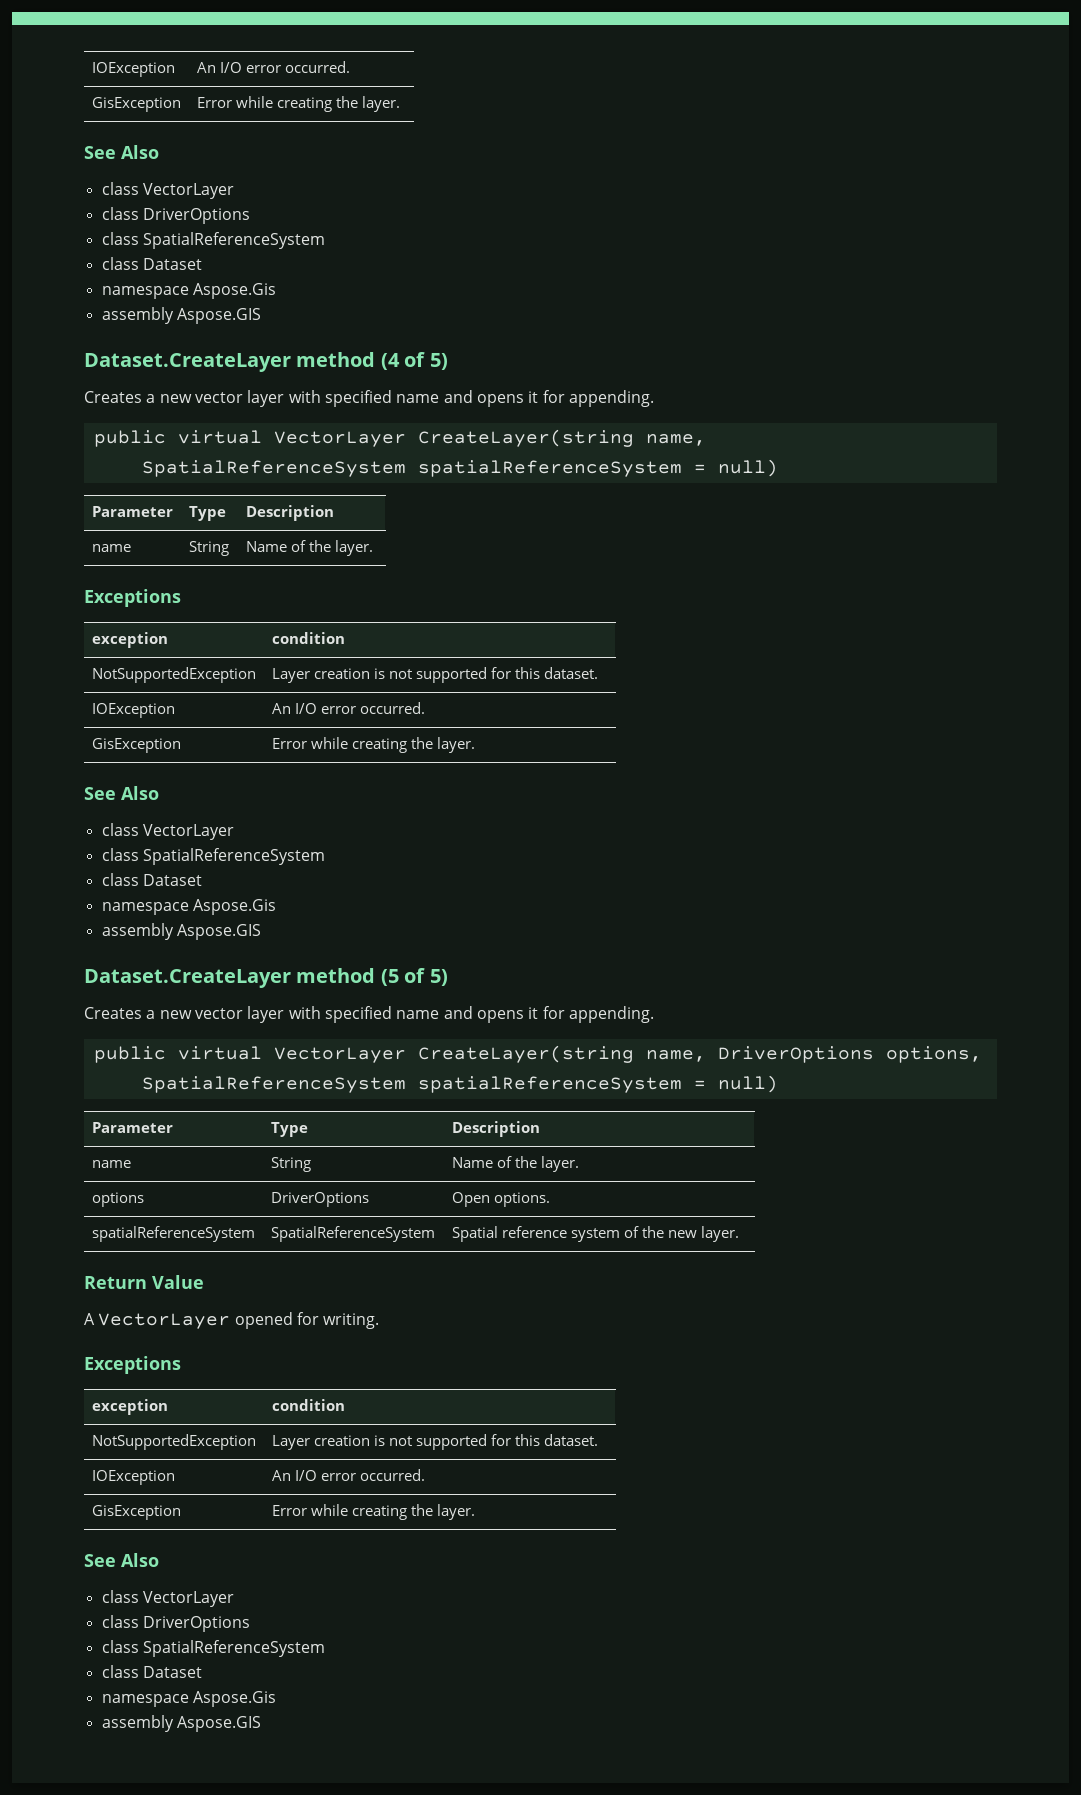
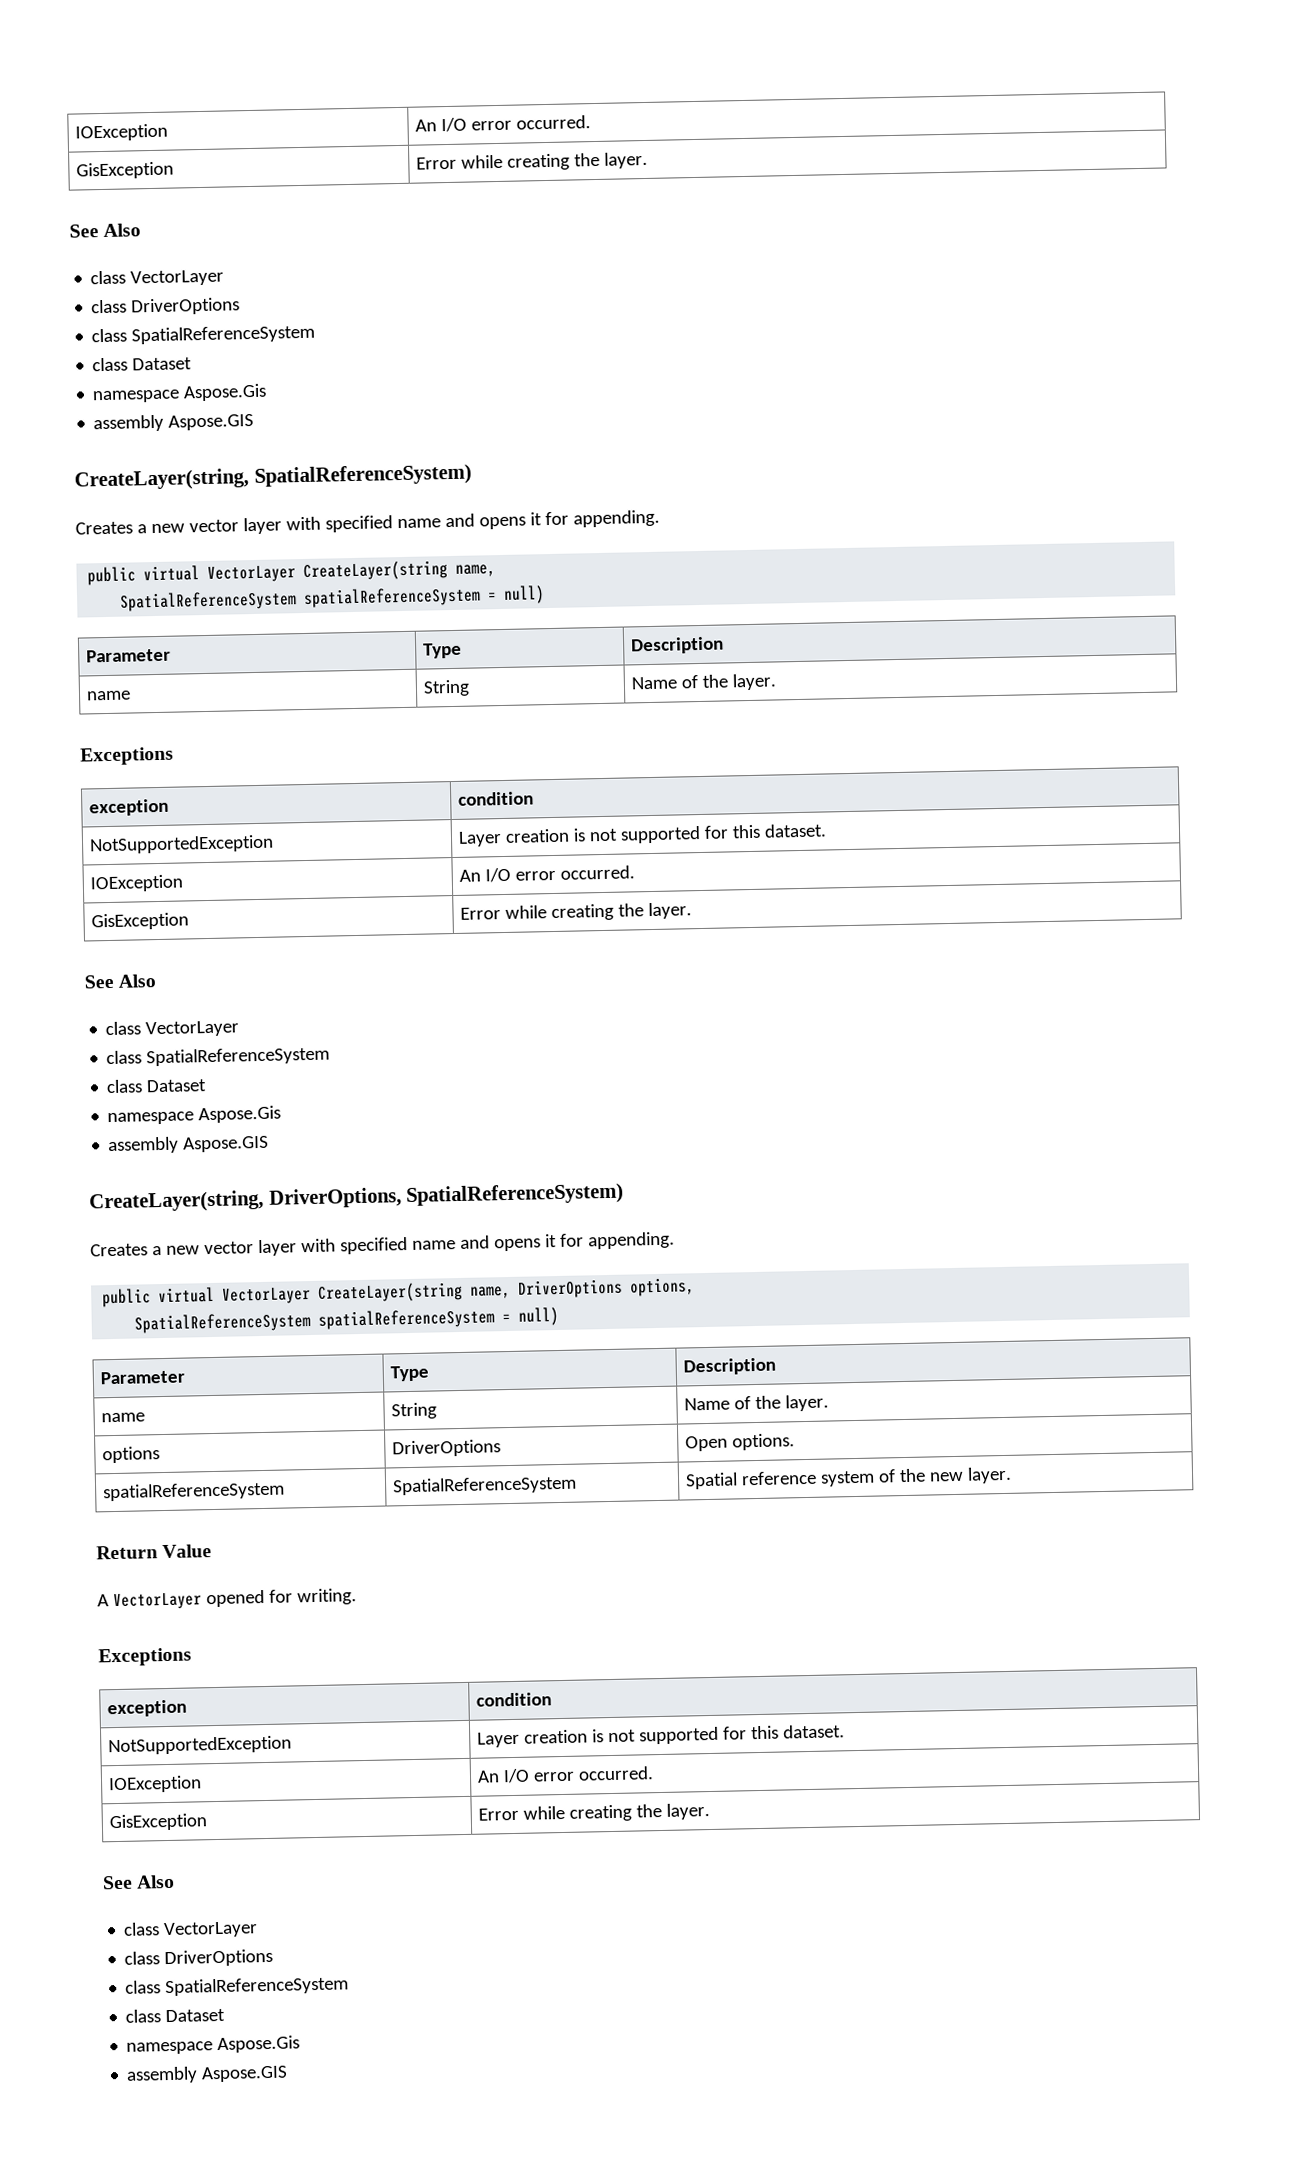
- Dataset.CreateLayer method (4 of 5)
+ CreateLayer(string, SpatialReferenceSystem)
- Dataset.CreateLayer method (5 of 5)
+ CreateLayer(string, DriverOptions, SpatialReferenceSystem)

